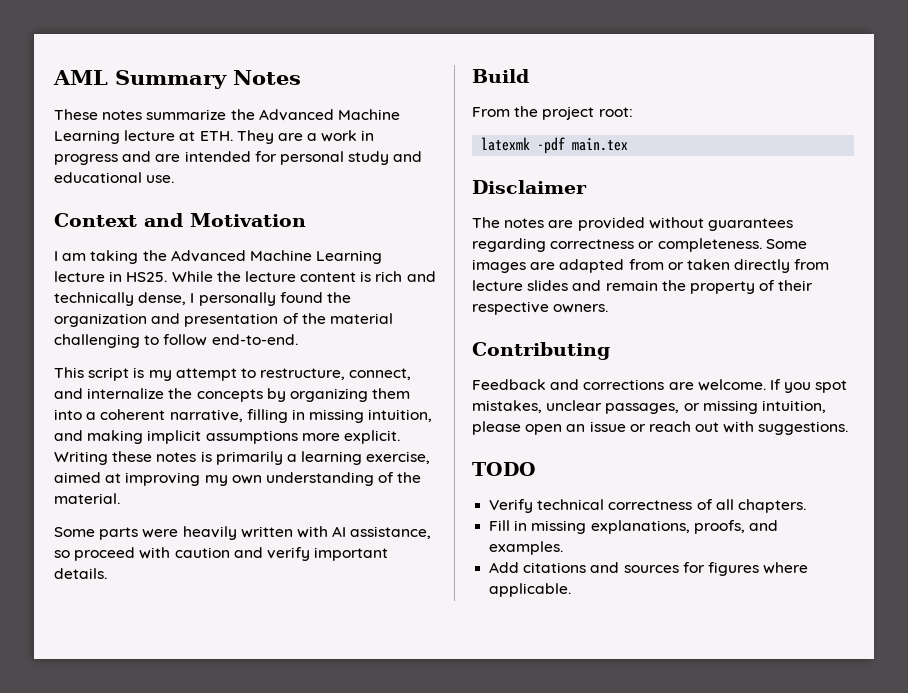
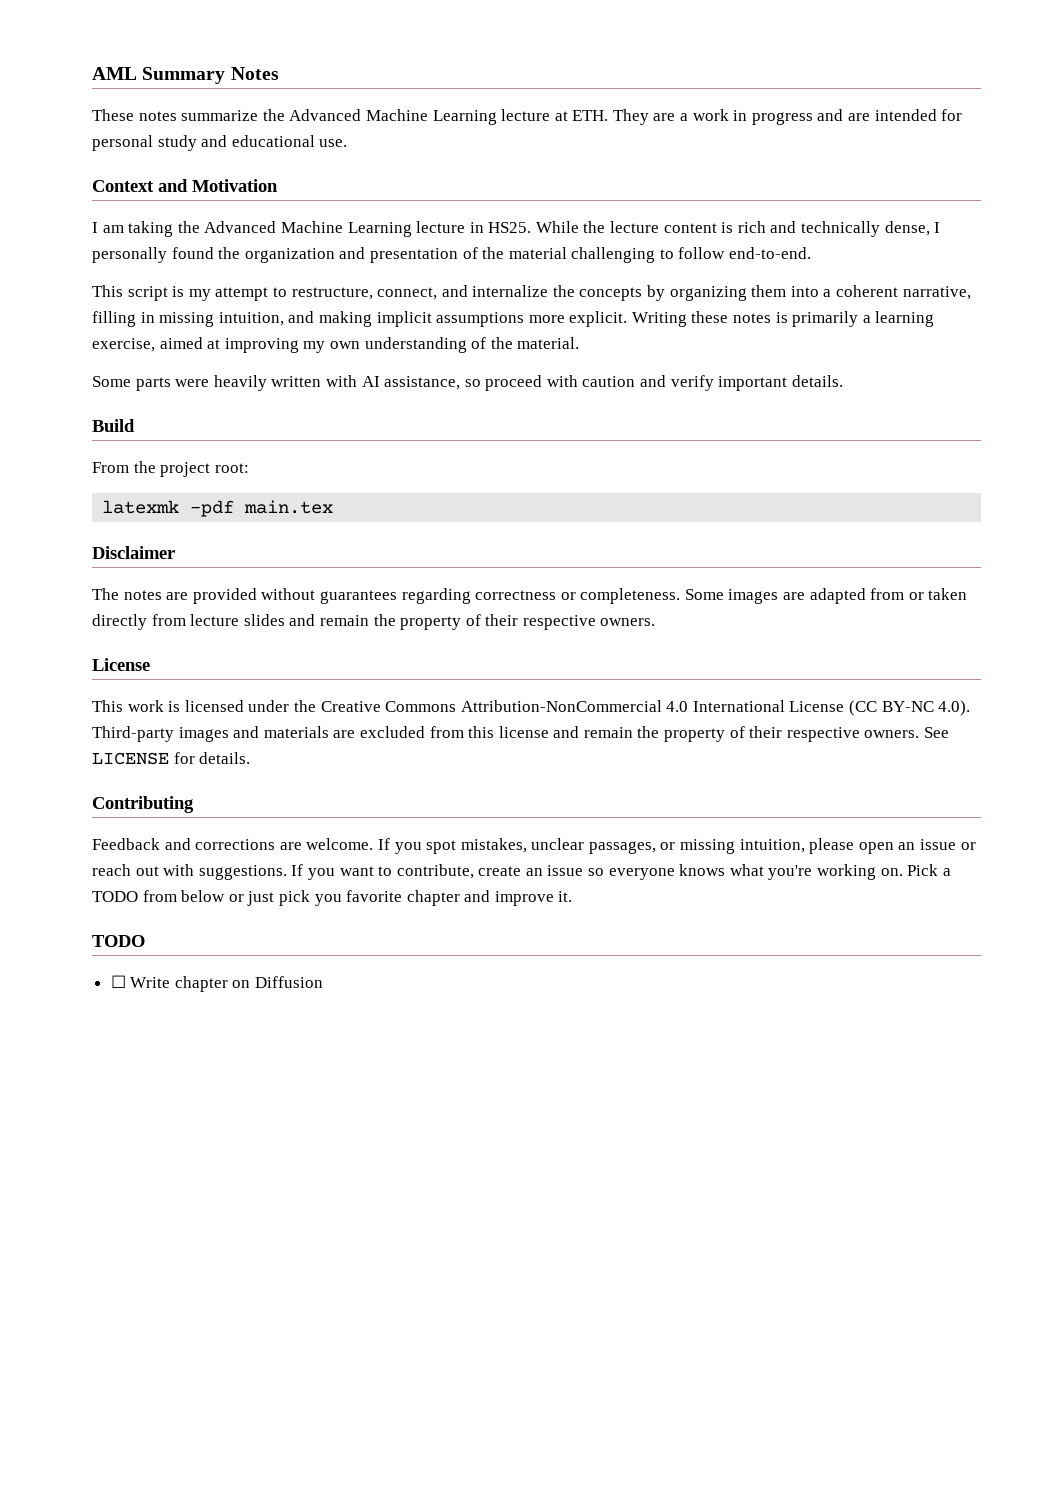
  Some images are adapted from or taken directly from lecture slides and remain the property of their respective owners.
+ License
+ This work is licensed under the Creative Commons Attribution-NonCommercial 4.0 International License (CC BY-NC 4.0). Third-party images and materials are excluded from this license and remain the property of their respective owners. See LICENSE for details.
- If you spot mistakes, unclear passages, or missing intuition, please open an issue or reach out with suggestions.
+ If you spot mistakes, unclear passages, or missing intuition, please open an issue or reach out with suggestions. If you want to contribute, create an issue so everyone knows what you're working on. Pick a TODO from below or just pick you favorite chapter and improve it.
  TODO
- Verify technical correctness of all chapters.
- Fill in missing explanations, proofs, and examples.
- Add citations and sources for figures where applicable.
+ ☐ Write chapter on Diffusion

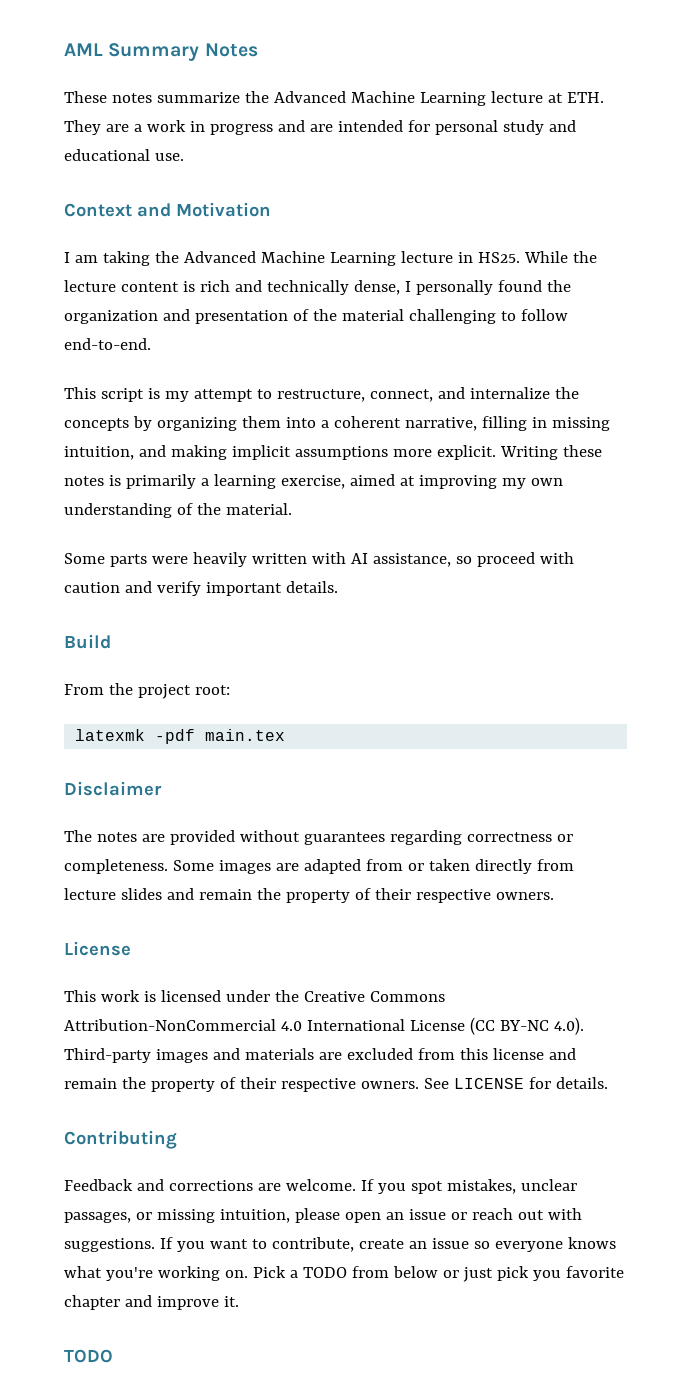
- ☐ Write chapter on Diffusion

